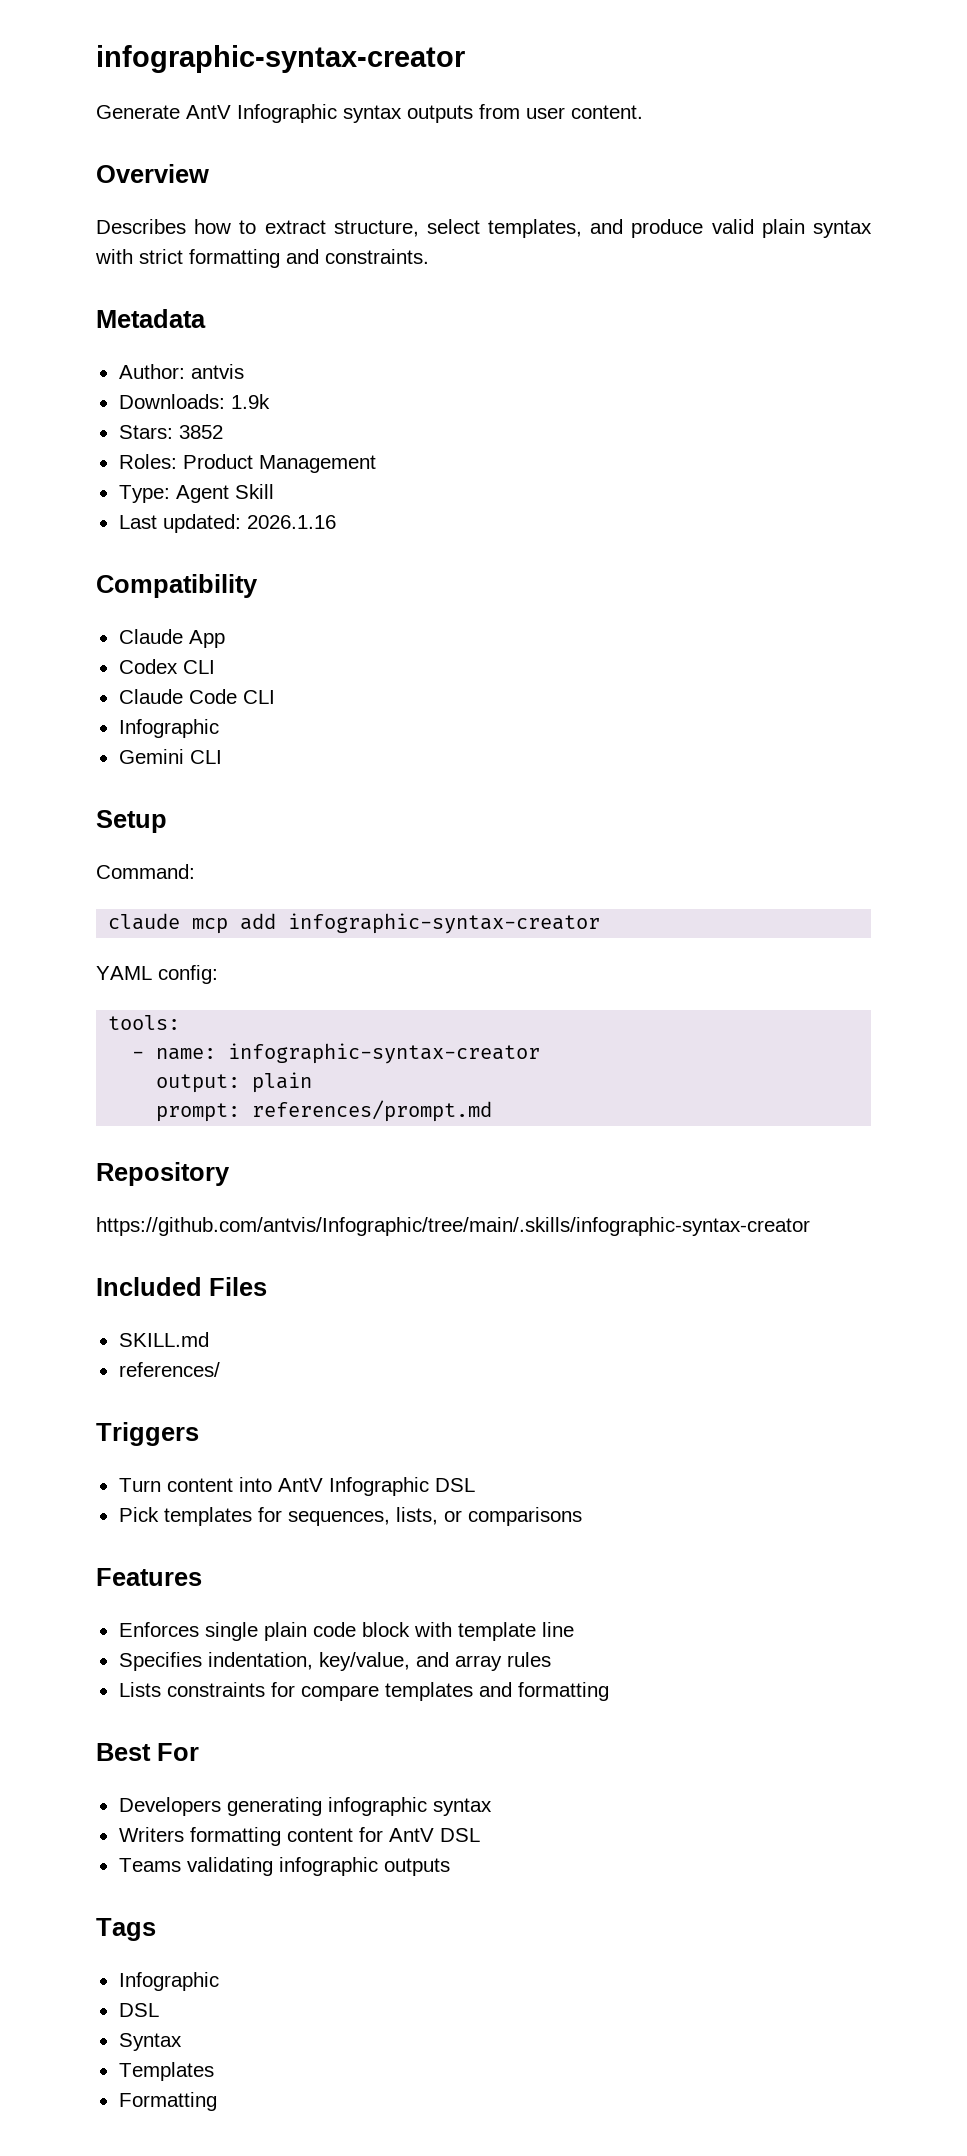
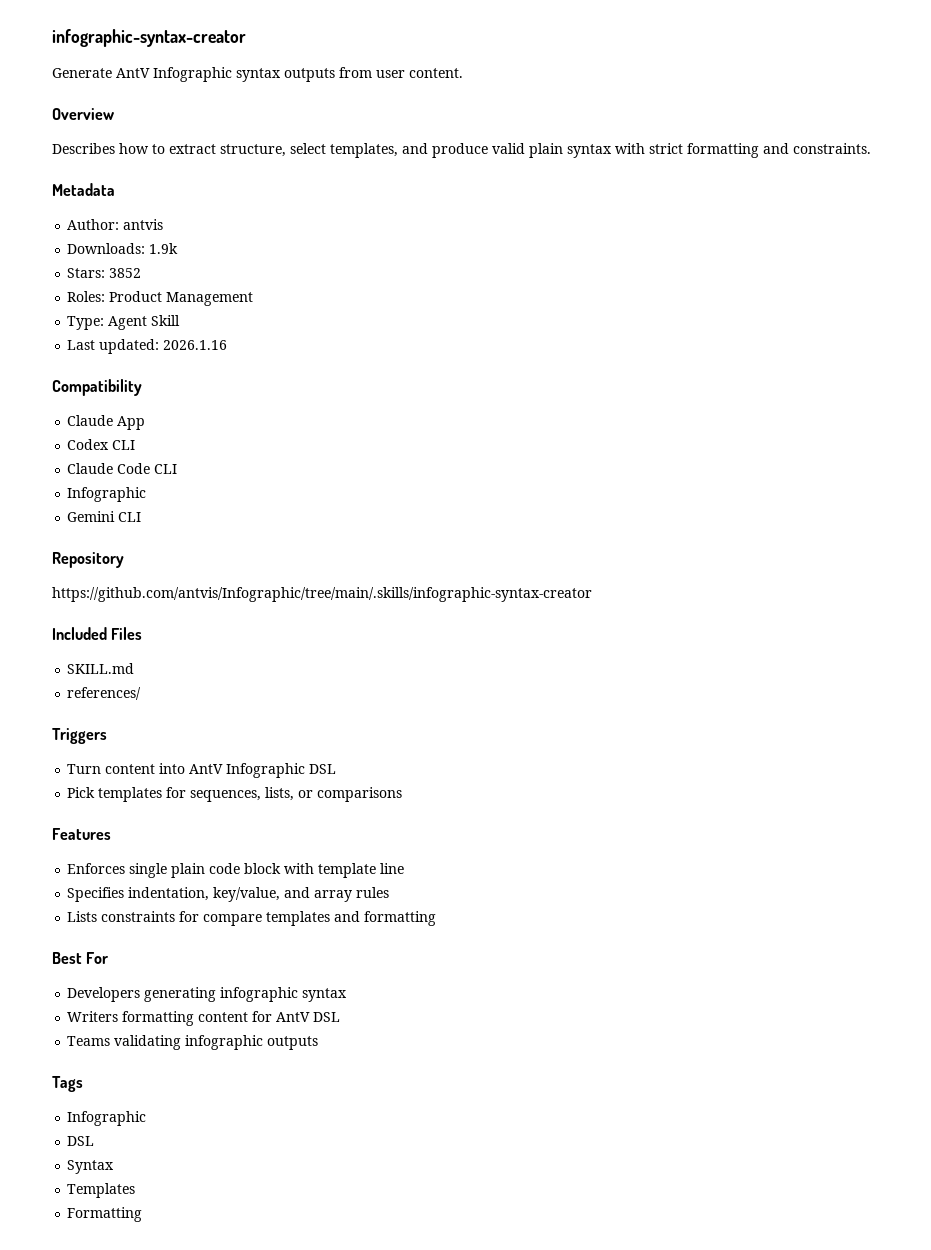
- Setup
- Command:
- claude mcp add infographic-syntax-creator
- YAML config:
- tools:
- - name: infographic-syntax-creator
- output: plain
- prompt: references/prompt.md

